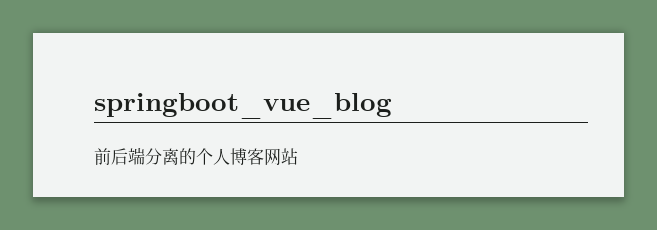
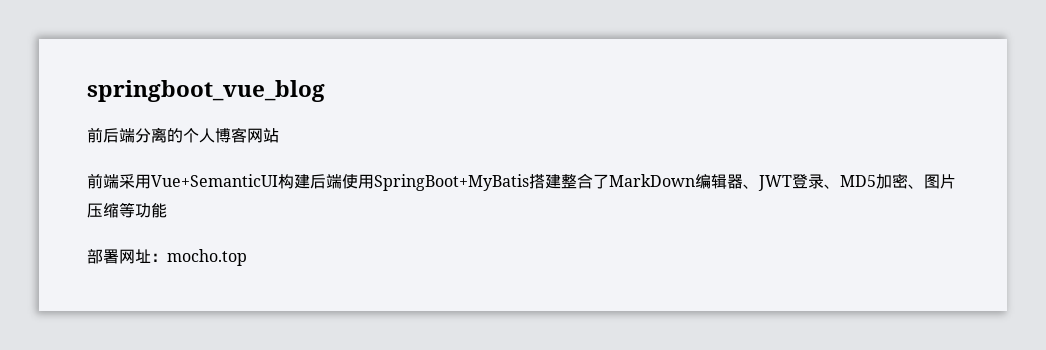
+ 前端采用Vue+SemanticUI构建后端使用SpringBoot+MyBatis搭建整合了MarkDown编辑器、JWT登录、MD5加密、图片压缩等功能
+ 部署网址：mocho.top

